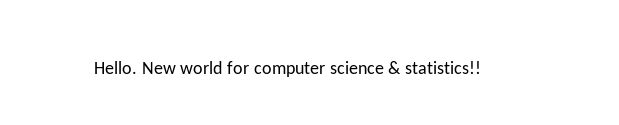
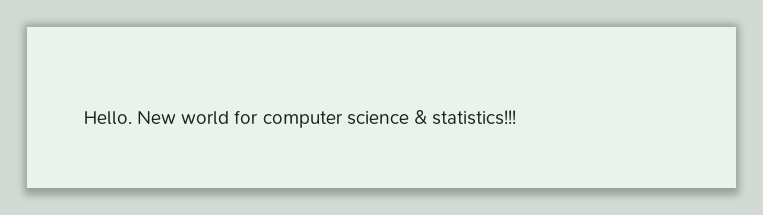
- New world for computer science & statistics!!
+ New world for computer science & statistics!!!

